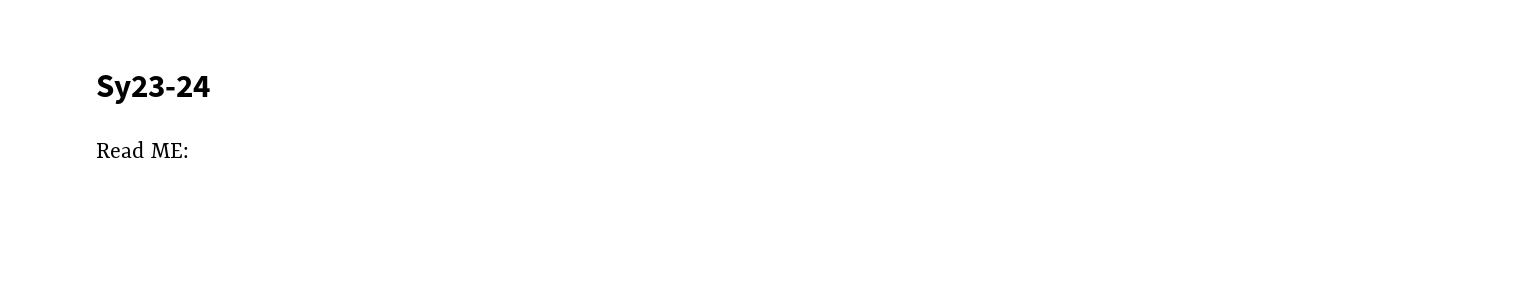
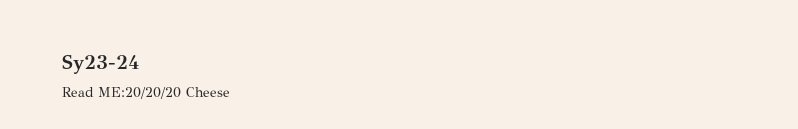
- Read ME:
+ Read ME:20/20/20 Cheese

